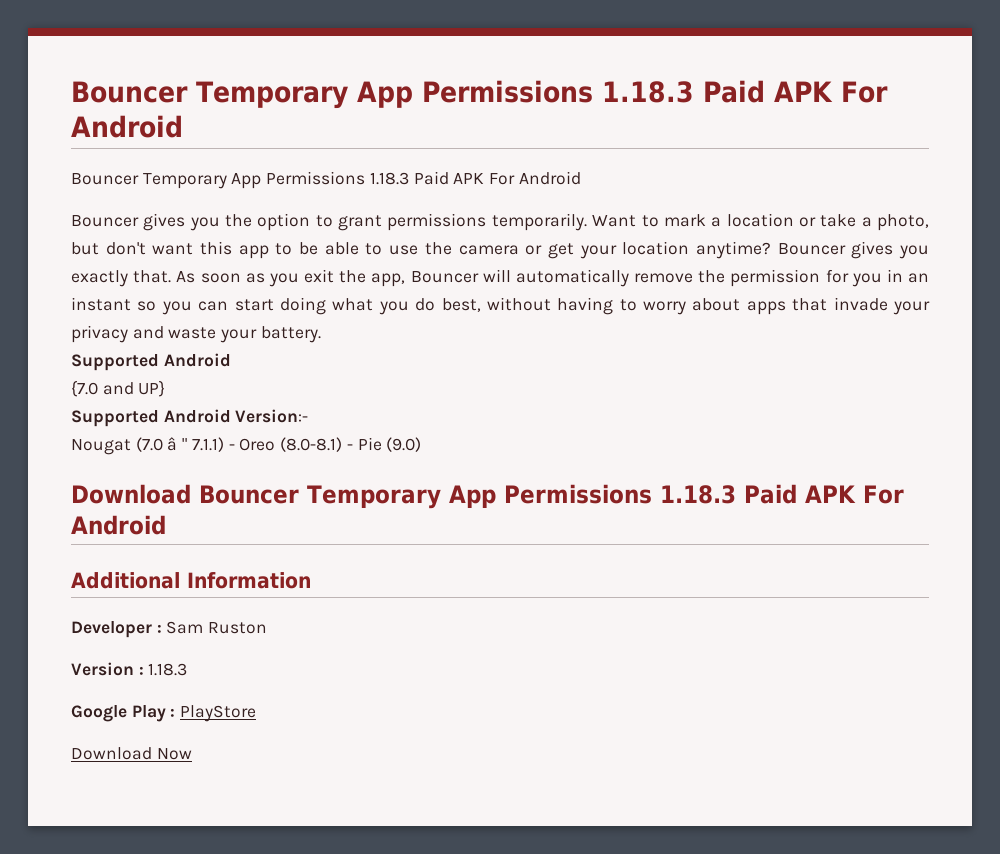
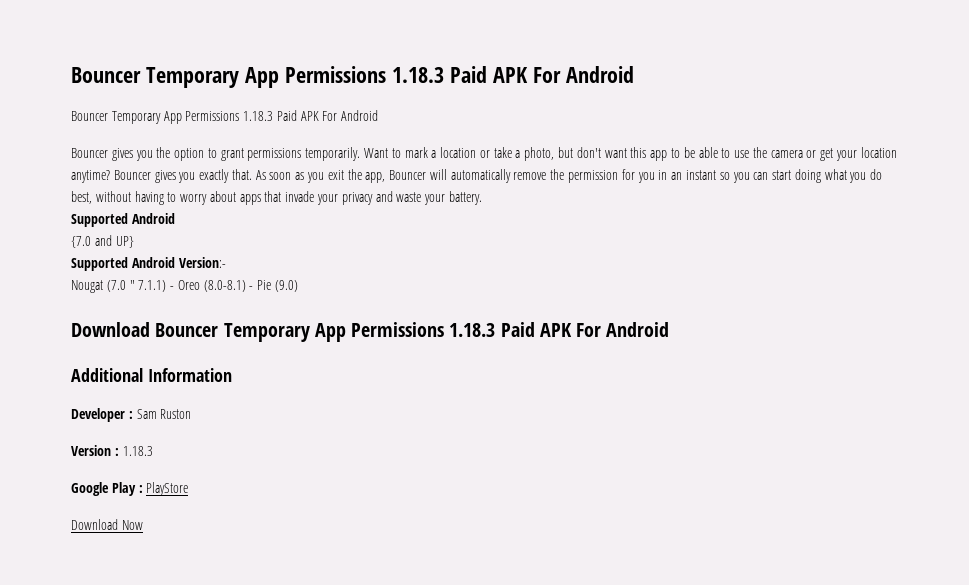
- Nougat (7.0 â " 7.1.1) - Oreo (8.0-8.1) - Pie (9.0)
+ Nougat (7.0 " 7.1.1) - Oreo (8.0-8.1) - Pie (9.0)

